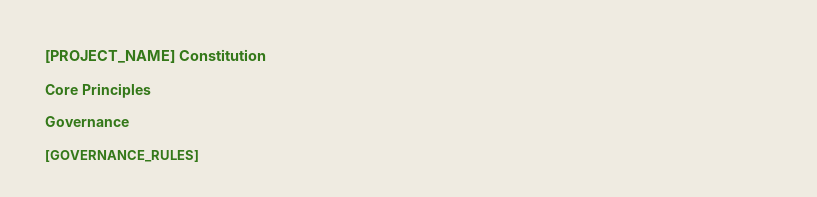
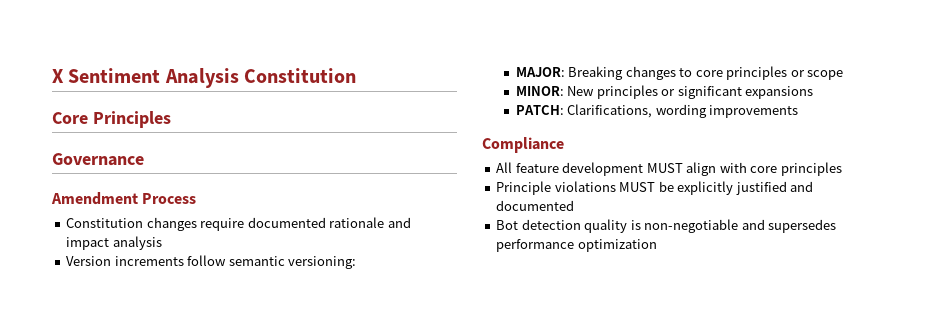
- [PROJECT_NAME] Constitution
+ X Sentiment Analysis Constitution
- [GOVERNANCE_RULES]
+ Amendment Process
+ Constitution changes require documented rationale and impact analysis
+ Version increments follow semantic versioning:
+ MAJOR: Breaking changes to core principles or scope
+ MINOR: New principles or significant expansions
+ PATCH: Clarifications, wording improvements
+ Compliance
+ All feature development MUST align with core principles
+ Principle violations MUST be explicitly justified and documented
+ Bot detection quality is non-negotiable and supersedes performance optimization

